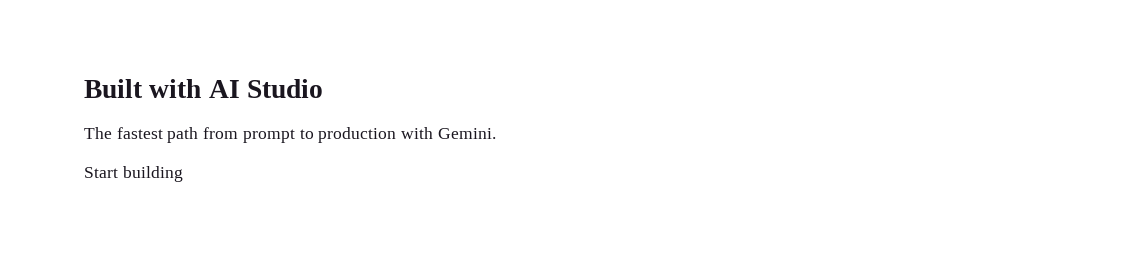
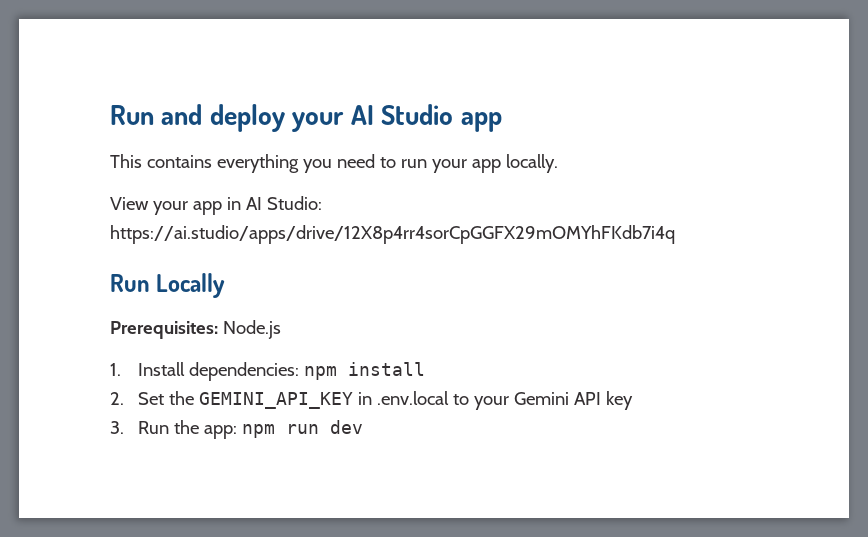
- Built with AI Studio
- The fastest path from prompt to production with Gemini.
- Start building
+ Run and deploy your AI Studio app
+ This contains everything you need to run your app locally.
+ View your app in AI Studio: https://ai.studio/apps/drive/12X8p4rr4sorCpGGFX29mOMYhFKdb7i4q
+ Run Locally
+ Prerequisites: Node.js
+ 1. Install dependencies: npm install
+ 2. Set the GEMINI_API_KEY in .env.local to your Gemini API key
+ 3. Run the app: npm run dev

